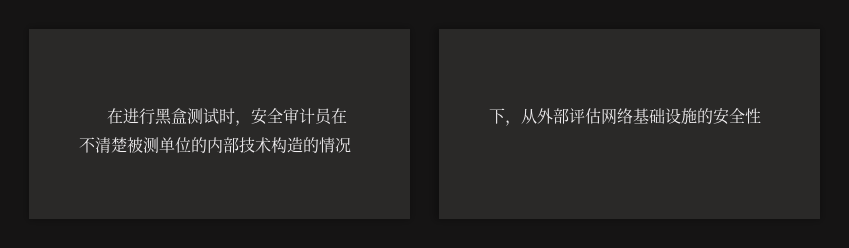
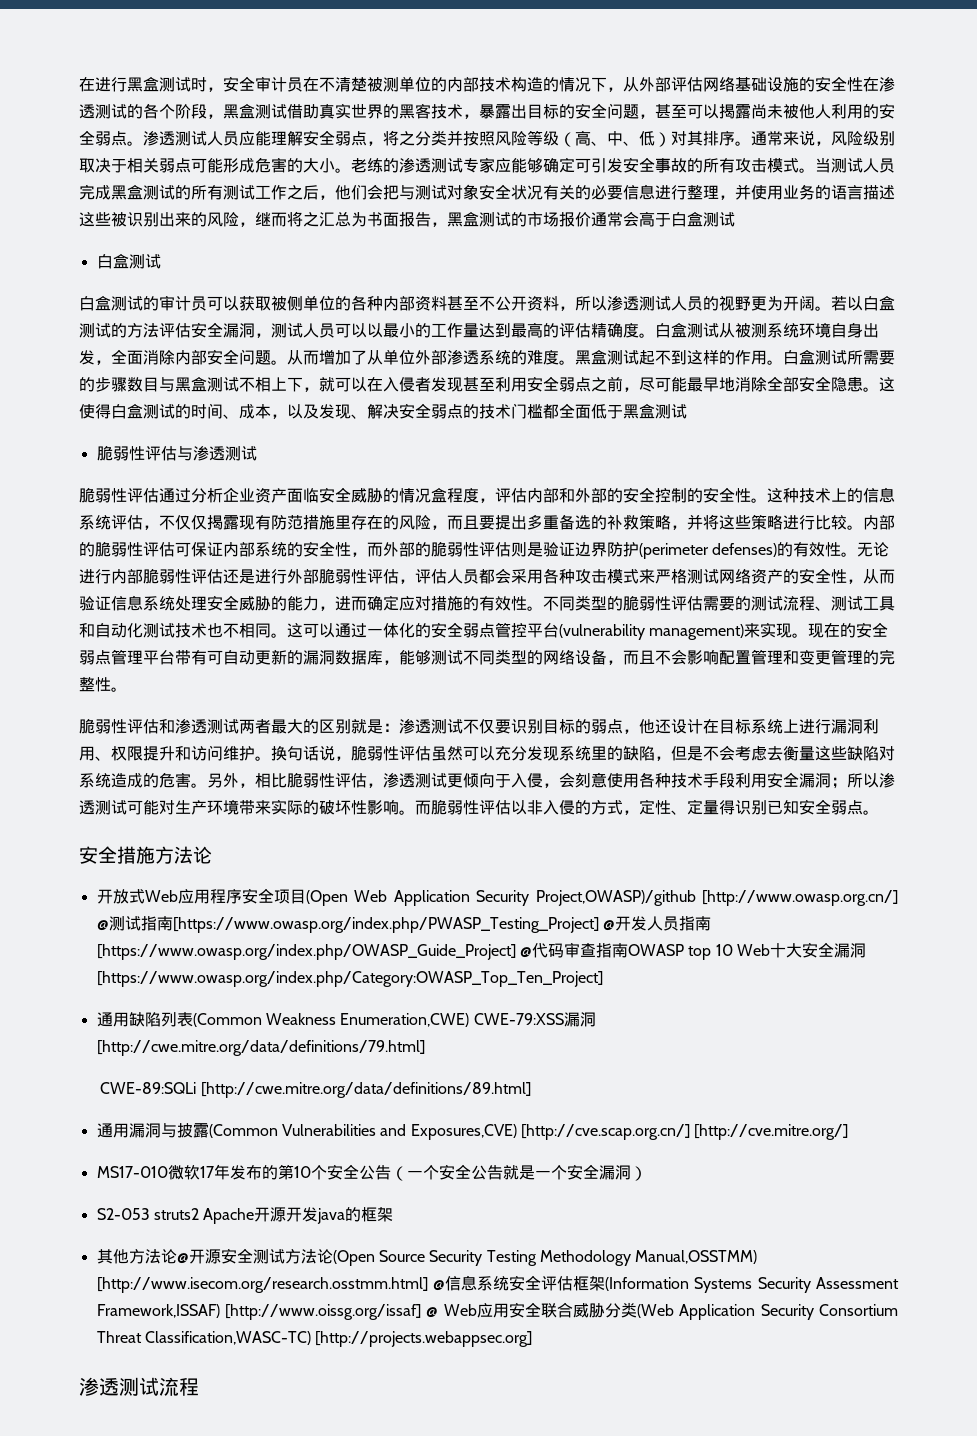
- 在进行黑盒测试时，安全审计员在不清楚被测单位的内部技术构造的情况下，从外部评估网络基础设施的安全性
+ 在进行黑盒测试时，安全审计员在不清楚被测单位的内部技术构造的情况下，从外部评估网络基础设施的安全性在渗透测试的各个阶段，黑盒测试借助真实世界的黑客技术，暴露出目标的安全问题，甚至可以揭露尚未被他人利用的安全弱点。渗透测试人员应能理解安全弱点，将之分类并按照风险等级（高、中、低）对其排序。通常来说，风险级别取决于相关弱点可能形成危害的大小。老练的渗透测试专家应能够确定可引发安全事故的所有攻击模式。当测试人员完成黑盒测试的所有测试工作之后，他们会把与测试对象安全状况有关的必要信息进行整理，并使用业务的语言描述这些被识别出来的风险，继而将之汇总为书面报告，黑盒测试的市场报价通常会高于白盒测试
+ 白盒测试
+ 白盒测试的审计员可以获取被侧单位的各种内部资料甚至不公开资料，所以渗透测试人员的视野更为开阔。若以白盒测试的方法评估安全漏洞，测试人员可以以最小的工作量达到最高的评估精确度。白盒测试从被测系统环境自身出发，全面消除内部安全问题。从而增加了从单位外部渗透系统的难度。黑盒测试起不到这样的作用。白盒测试所需要的步骤数目与黑盒测试不相上下，就可以在入侵者发现甚至利用安全弱点之前，尽可能最早地消除全部安全隐患。这使得白盒测试的时间、成本，以及发现、解决安全弱点的技术门槛都全面低于黑盒测试
+ 脆弱性评估与渗透测试
+ 脆弱性评估通过分析企业资产面临安全威胁的情况盒程度，评估内部和外部的安全控制的安全性。这种技术上的信息系统评估，不仅仅揭露现有防范措施里存在的风险，而且要提出多重备选的补救策略，并将这些策略进行比较。内部的脆弱性评估可保证内部系统的安全性，而外部的脆弱性评估则是验证边界防护(perimeter defenses)的有效性。无论进行内部脆弱性评估还是进行外部脆弱性评估，评估人员都会采用各种攻击模式来严格测试网络资产的安全性，从而验证信息系统处理安全威胁的能力，进而确定应对措施的有效性。不同类型的脆弱性评估需要的测试流程、测试工具和自动化测试技术也不相同。这可以通过一体化的安全弱点管控平台(vulnerability management)来实现。现在的安全弱点管理平台带有可自动更新的漏洞数据库，能够测试不同类型的网络设备，而且不会影响配置管理和变更管理的完整性。
+ 脆弱性评估和渗透测试两者最大的区别就是：渗透测试不仅要识别目标的弱点，他还设计在目标系统上进行漏洞利用、权限提升和访问维护。换句话说，脆弱性评估虽然可以充分发现系统里的缺陷，但是不会考虑去衡量这些缺陷对系统造成的危害。另外，相比脆弱性评估，渗透测试更倾向于入侵，会刻意使用各种技术手段利用安全漏洞；所以渗透测试可能对生产环境带来实际的破坏性影响。而脆弱性评估以非入侵的方式，定性、定量得识别已知安全弱点。
+ 安全措施方法论
+ 开放式Web应用程序安全项目(Open Web Application Security Project,OWASP)/github [http://www.owasp.org.cn/] @测试指南[https://www.owasp.org/index.php/PWASP_Testing_Project] @开发人员指南[https://www.owasp.org/index.php/OWASP_Guide_Project] @代码审查指南OWASP top 10 Web十大安全漏洞[https://www.owasp.org/index.php/Category:OWASP_Top_Ten_Project]
+ 通用缺陷列表(Common Weakness Enumeration,CWE) CWE-79:XSS漏洞[http://cwe.mitre.org/data/definitions/79.html]
+ CWE-89:SQLi [http://cwe.mitre.org/data/definitions/89.html]
+ 通用漏洞与披露(Common Vulnerabilities and Exposures,CVE) [http://cve.scap.org.cn/] [http://cve.mitre.org/]
+ MS17-010微软17年发布的第10个安全公告（一个安全公告就是一个安全漏洞）
+ S2-053 struts2 Apache开源开发java的框架
+ 其他方法论@开源安全测试方法论(Open Source Security Testing Methodology Manual,OSSTMM) [http://www.isecom.org/research.osstmm.html] @信息系统安全评估框架(Information Systems Security Assessment Framework,ISSAF) [http://www.oissg.org/issaf] @ Web应用安全联合威胁分类(Web Application Security Consortium Threat Classification,WASC-TC) [http://projects.webappsec.org]
+ 渗透测试流程

